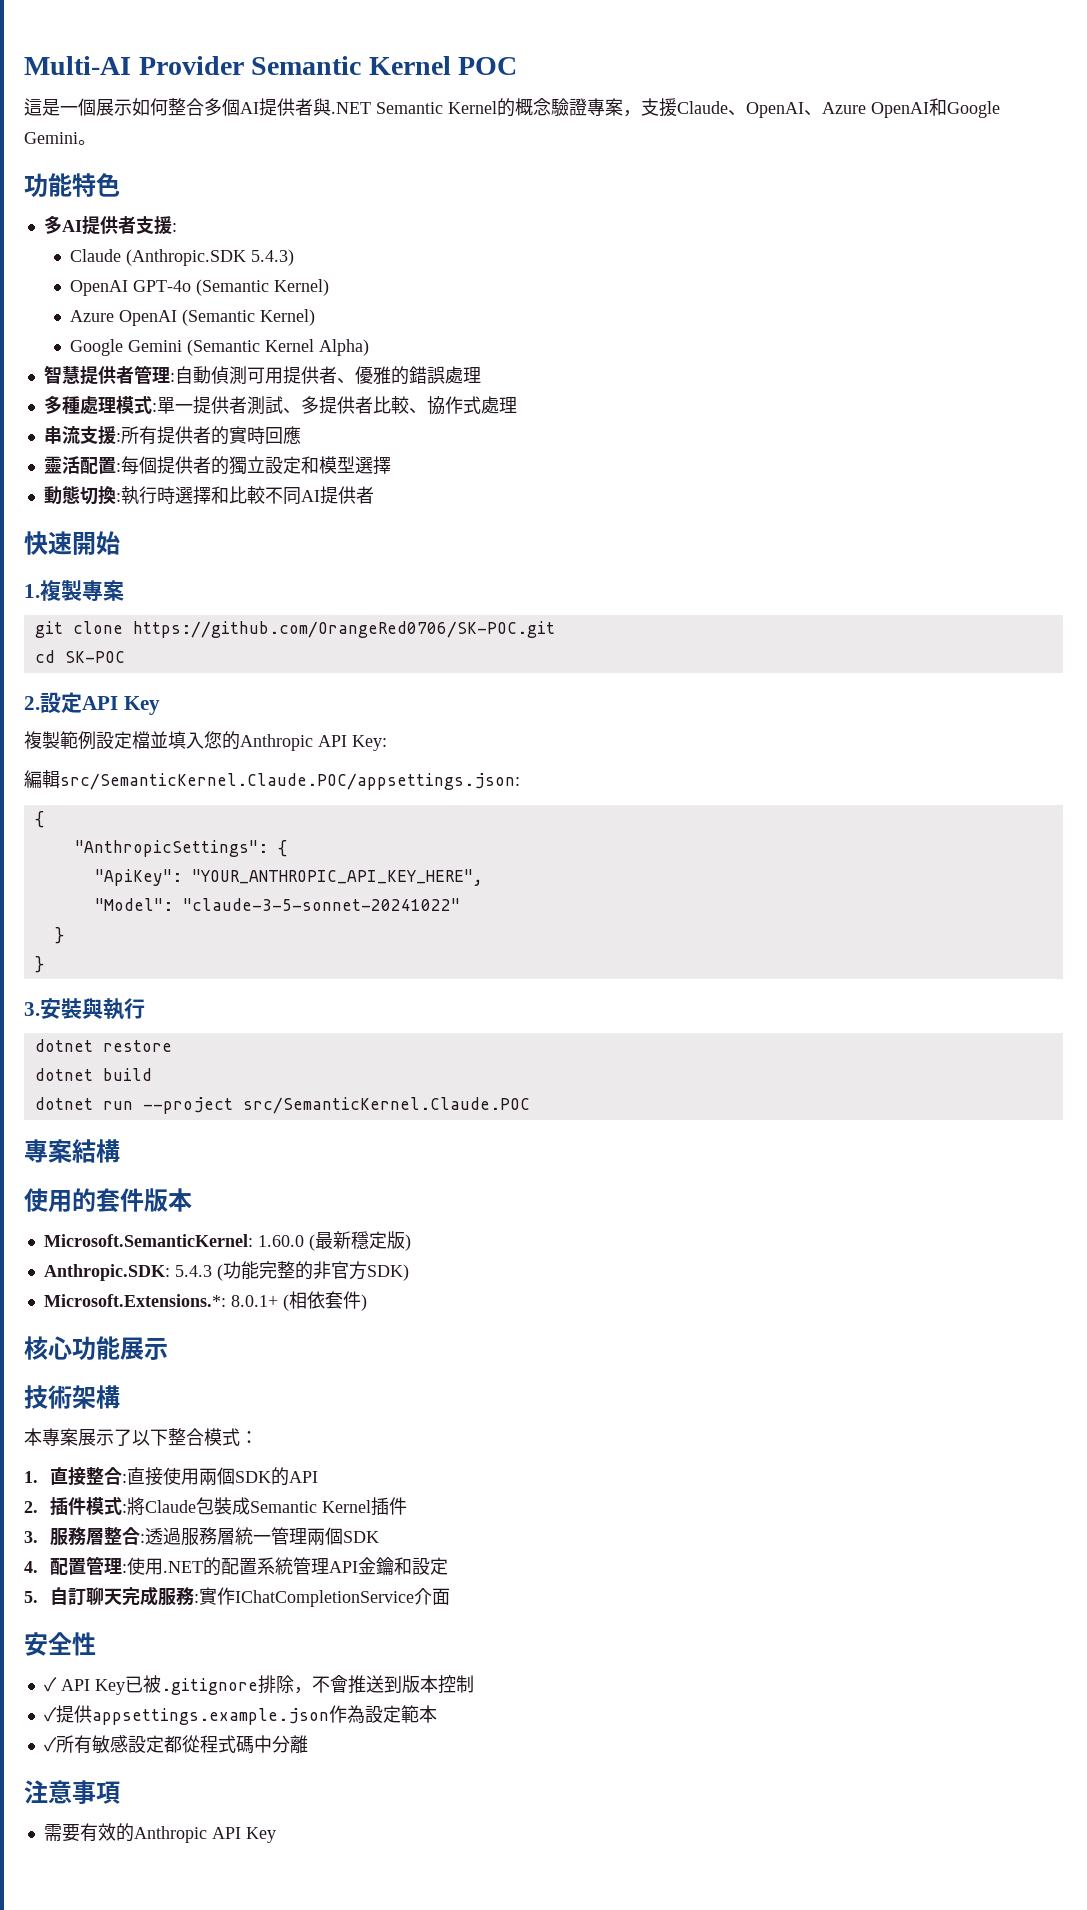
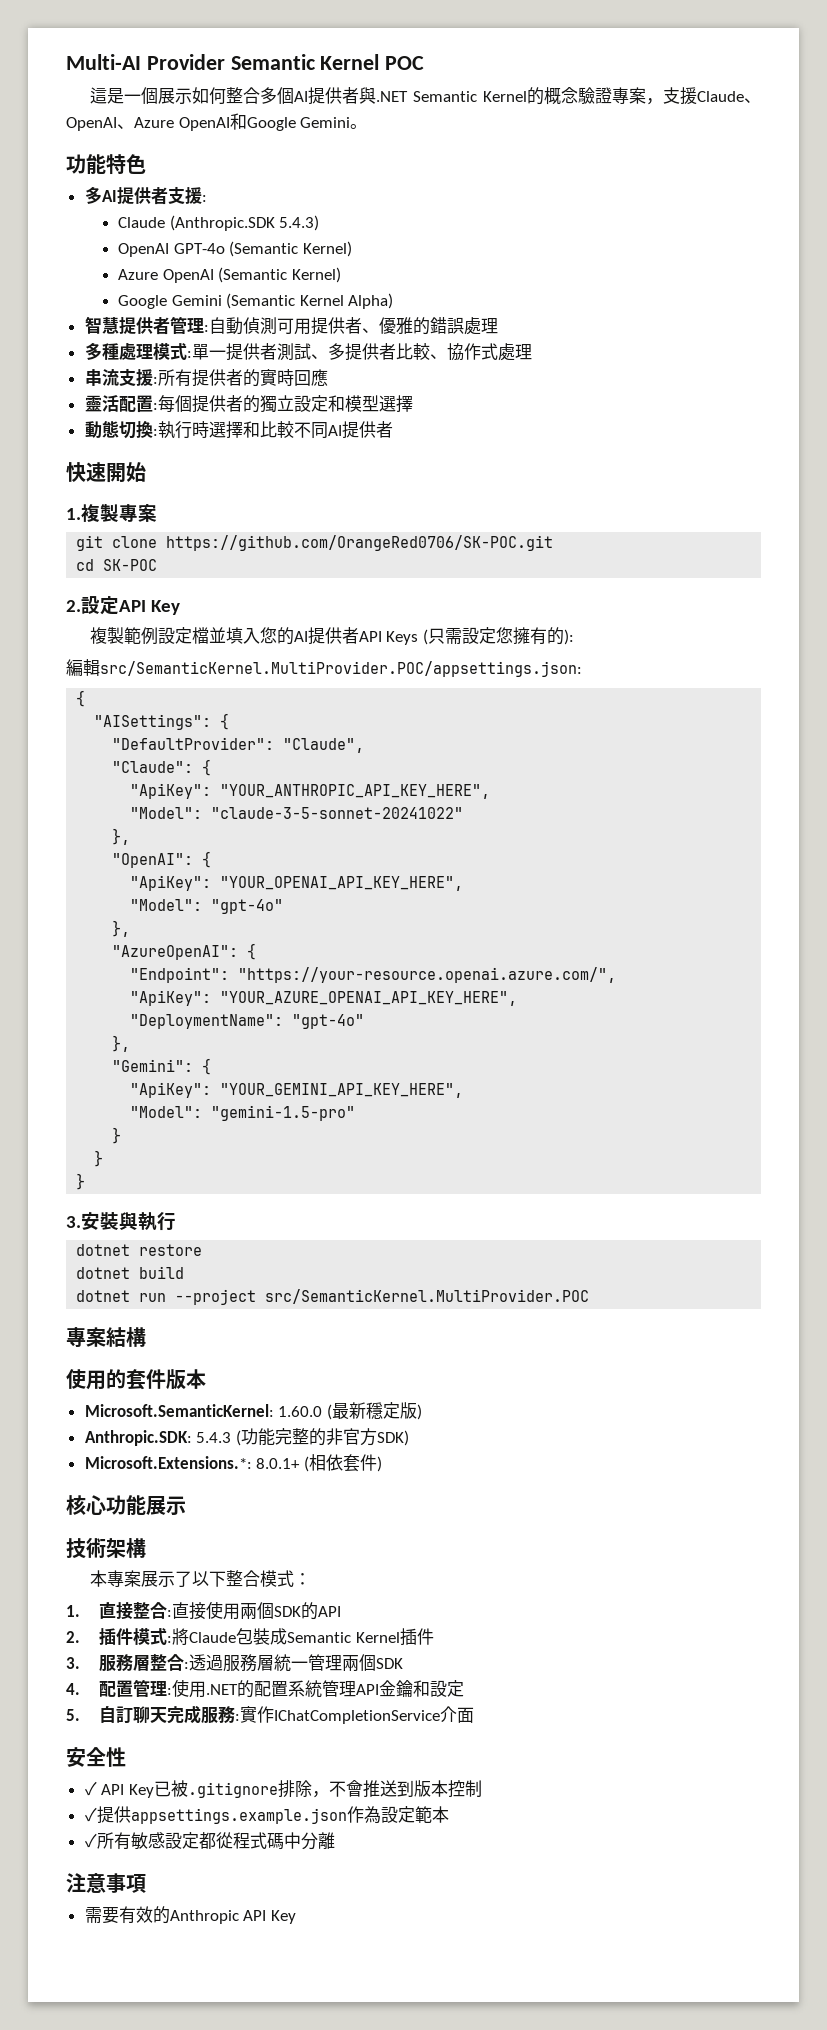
- 複製範例設定檔並填入您的Anthropic API Key:
+ 複製範例設定檔並填入您的AI提供者API Keys (只需設定您擁有的):
- 編輯src/SemanticKernel.Claude.POC/appsettings.json:
+ 編輯src/SemanticKernel.MultiProvider.POC/appsettings.json:
  {
- "AnthropicSettings": {
+ "AISettings": {
+ "DefaultProvider": "Claude",
+ "Claude": {
  "Model": "claude-3-5-sonnet-20241022"
+ },
+ "OpenAI": {
+ "ApiKey": "YOUR_OPENAI_API_KEY_HERE",
+ "Model": "gpt-4o"
+ },
+ "AzureOpenAI": {
+ "Endpoint": "https://your-resource.openai.azure.com/",
+ "ApiKey": "YOUR_AZURE_OPENAI_API_KEY_HERE",
+ "DeploymentName": "gpt-4o"
+ },
+ "Gemini": {
+ "ApiKey": "YOUR_GEMINI_API_KEY_HERE",
+ "Model": "gemini-1.5-pro"
+ }
- dotnet run --project src/SemanticKernel.Claude.POC
+ dotnet run --project src/SemanticKernel.MultiProvider.POC

